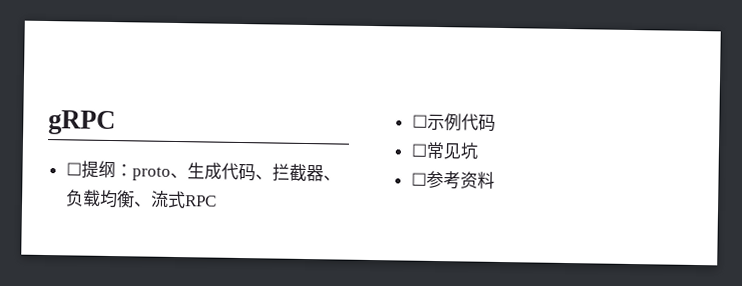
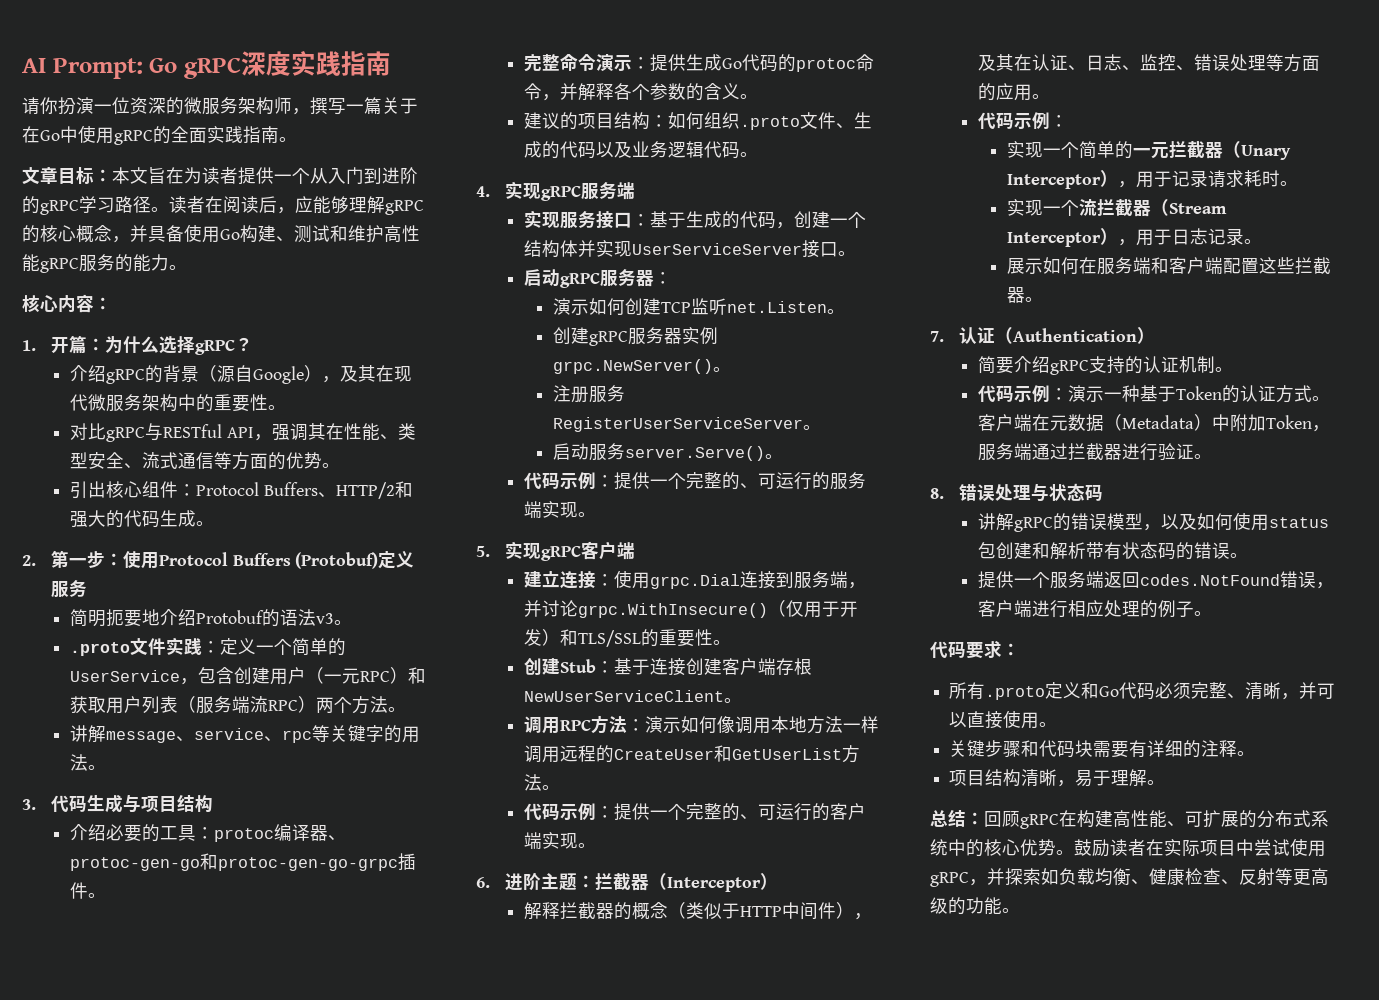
- gRPC
- ☐提纲：proto、生成代码、拦截器、负载均衡、流式RPC
- ☐示例代码
- ☐常见坑
- ☐参考资料
+ AI Prompt: Go gRPC深度实践指南
+ 请你扮演一位资深的微服务架构师，撰写一篇关于在Go中使用gRPC的全面实践指南。
+ 文章目标：本文旨在为读者提供一个从入门到进阶的gRPC学习路径。读者在阅读后，应能够理解gRPC的核心概念，并具备使用Go构建、测试和维护高性能gRPC服务的能力。
+ 核心内容：
+ 1.开篇：为什么选择gRPC？
+ 介绍gRPC的背景（源自Google），及其在现代微服务架构中的重要性。
+ 对比gRPC与RESTful API，强调其在性能、类型安全、流式通信等方面的优势。
+ 引出核心组件：Protocol Buffers、HTTP/2和强大的代码生成。
+ 2.第一步：使用Protocol Buffers (Protobuf)定义服务
+ 简明扼要地介绍Protobuf的语法v3。
+ .proto文件实践：定义一个简单的UserService，包含创建用户（一元RPC）和获取用户列表（服务端流RPC）两个方法。
+ 讲解message、service、rpc等关键字的用法。
+ 3.代码生成与项目结构
+ 介绍必要的工具：protoc编译器、protoc-gen-go和protoc-gen-go-grpc插件。
+ 完整命令演示：提供生成Go代码的protoc命令，并解释各个参数的含义。
+ 建议的项目结构：如何组织.proto文件、生成的代码以及业务逻辑代码。
+ 4.实现gRPC服务端
+ 实现服务接口：基于生成的代码，创建一个结构体并实现UserServiceServer接口。
+ 启动gRPC服务器：
+ 演示如何创建TCP监听net.Listen。
+ 创建gRPC服务器实例grpc.NewServer()。
+ 注册服务RegisterUserServiceServer。
+ 启动服务server.Serve()。
+ 代码示例：提供一个完整的、可运行的服务端实现。
+ 5.实现gRPC客户端
+ 建立连接：使用grpc.Dial连接到服务端，并讨论grpc.WithInsecure()（仅用于开发）和TLS/SSL的重要性。
+ 创建Stub：基于连接创建客户端存根NewUserServiceClient。
+ 调用RPC方法：演示如何像调用本地方法一样调用远程的CreateUser和GetUserList方法。
+ 代码示例：提供一个完整的、可运行的客户端实现。
+ 6.进阶主题：拦截器（Interceptor）
+ 解释拦截器的概念（类似于HTTP中间件），及其在认证、日志、监控、错误处理等方面的应用。
+ 代码示例：
+ 实现一个简单的一元拦截器（Unary Interceptor），用于记录请求耗时。
+ 实现一个流拦截器（Stream Interceptor），用于日志记录。
+ 展示如何在服务端和客户端配置这些拦截器。
+ 7.认证（Authentication）
+ 简要介绍gRPC支持的认证机制。
+ 代码示例：演示一种基于Token的认证方式。客户端在元数据（Metadata）中附加Token，服务端通过拦截器进行验证。
+ 8.错误处理与状态码
+ 讲解gRPC的错误模型，以及如何使用status包创建和解析带有状态码的错误。
+ 提供一个服务端返回codes.NotFound错误，客户端进行相应处理的例子。
+ 代码要求：
+ 所有.proto定义和Go代码必须完整、清晰，并可以直接使用。
+ 关键步骤和代码块需要有详细的注释。
+ 项目结构清晰，易于理解。
+ 总结：回顾gRPC在构建高性能、可扩展的分布式系统中的核心优势。鼓励读者在实际项目中尝试使用gRPC，并探索如负载均衡、健康检查、反射等更高级的功能。

